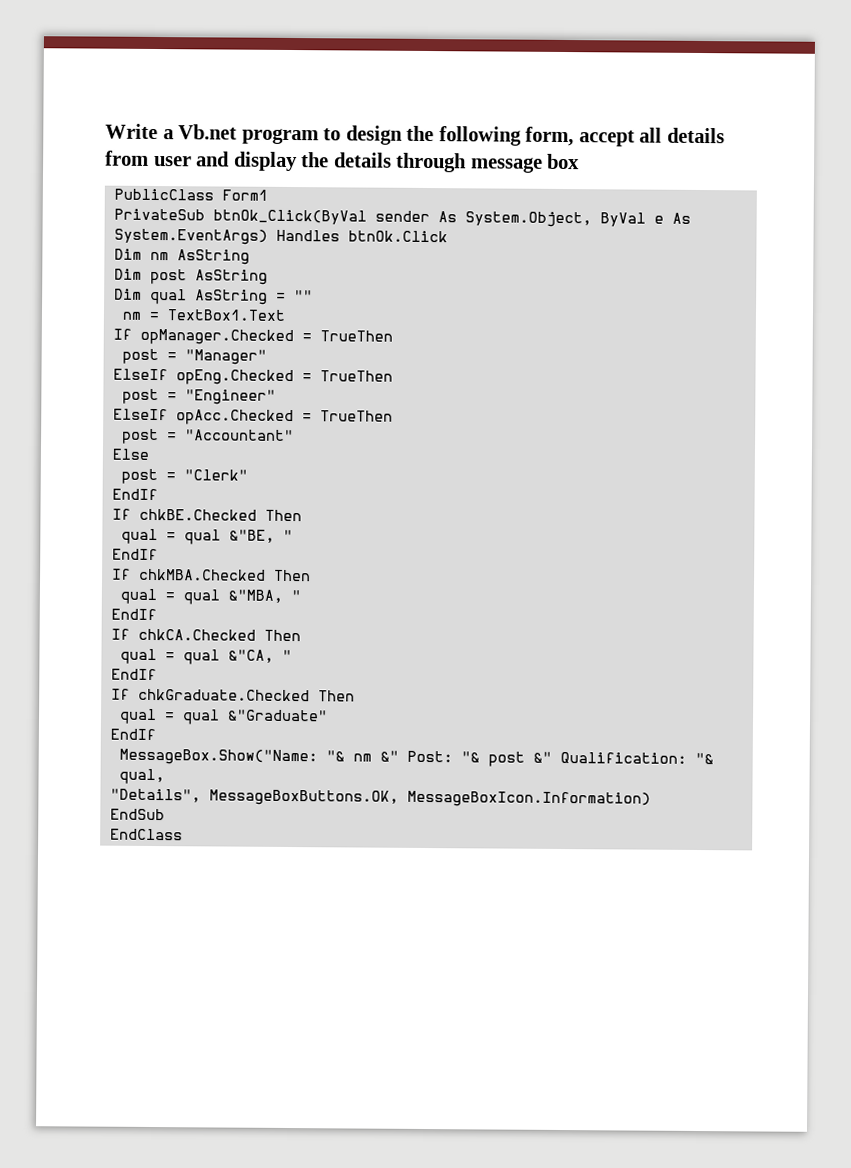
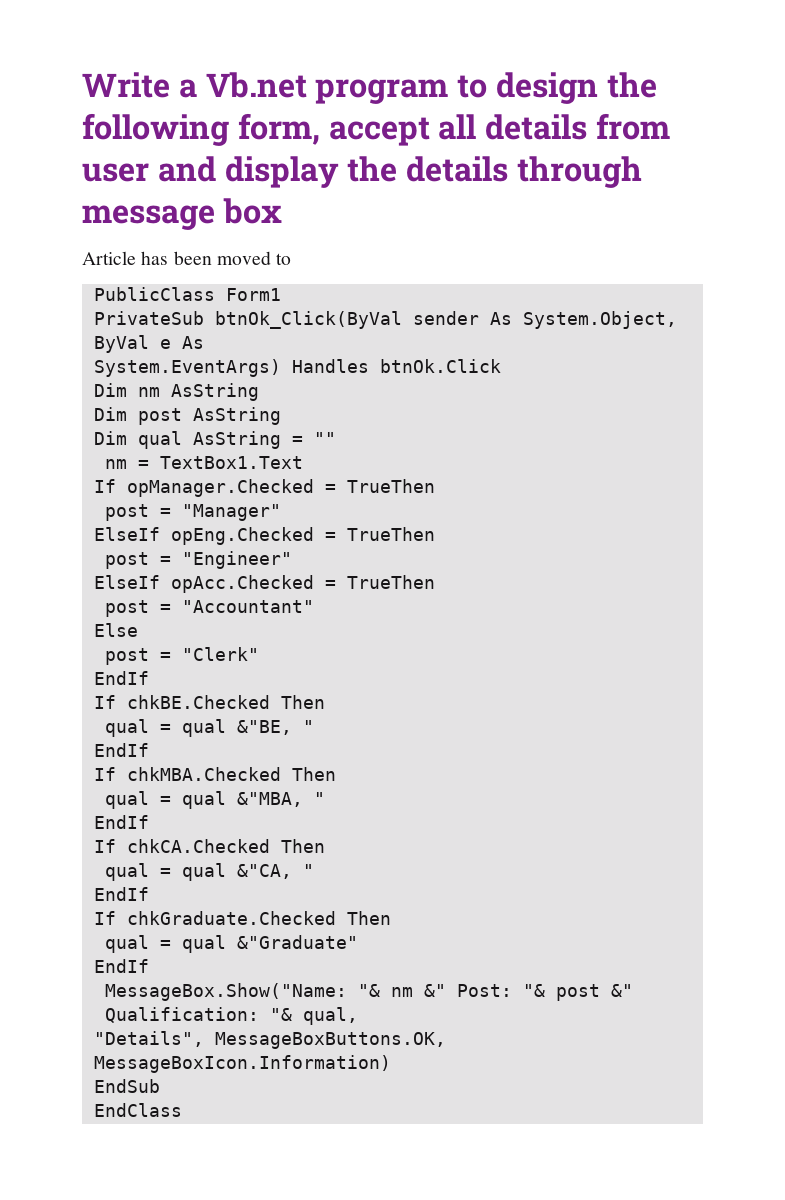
+ Article has been moved to

